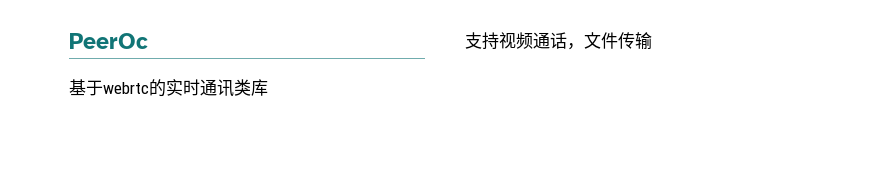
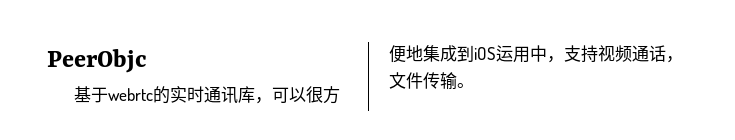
- PeerOc
+ PeerObjc
- 基于webrtc的实时通讯类库
- 支持视频通话，文件传输
+ 基于webrtc的实时通讯库，可以很方便地集成到iOS运用中，支持视频通话，文件传输。

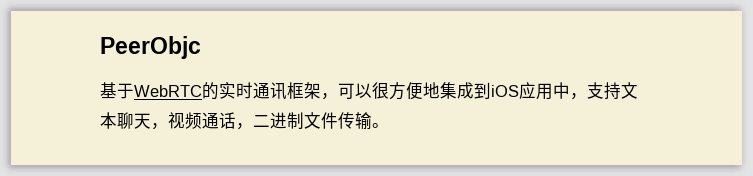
- 基于webrtc的实时通讯库，可以很方便地集成到iOS运用中，支持视频通话，文件传输。
+ 基于WebRTC的实时通讯框架，可以很方便地集成到iOS应用中，支持文本聊天，视频通话，二进制文件传输。

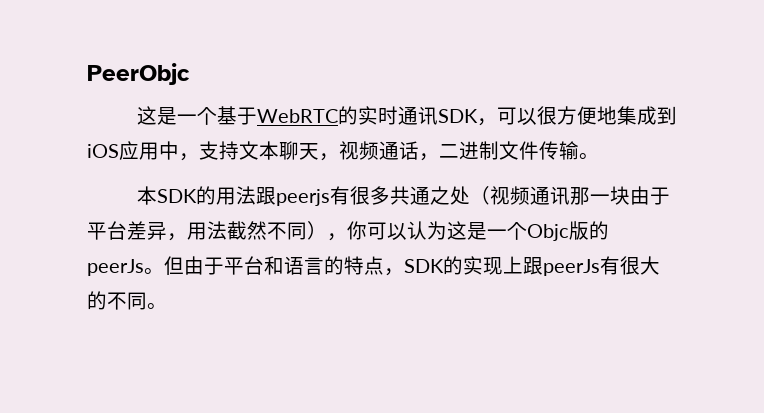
- 基于WebRTC的实时通讯框架，可以很方便地集成到iOS应用中，支持文本聊天，视频通话，二进制文件传输。
+ 这是一个基于WebRTC的实时通讯SDK，可以很方便地集成到iOS应用中，支持文本聊天，视频通话，二进制文件传输。
+ 本SDK的用法跟peerjs有很多共通之处（视频通讯那一块由于平台差异，用法截然不同），你可以认为这是一个Objc版的peerJs。但由于平台和语言的特点，SDK的实现上跟peerJs有很大的不同。

